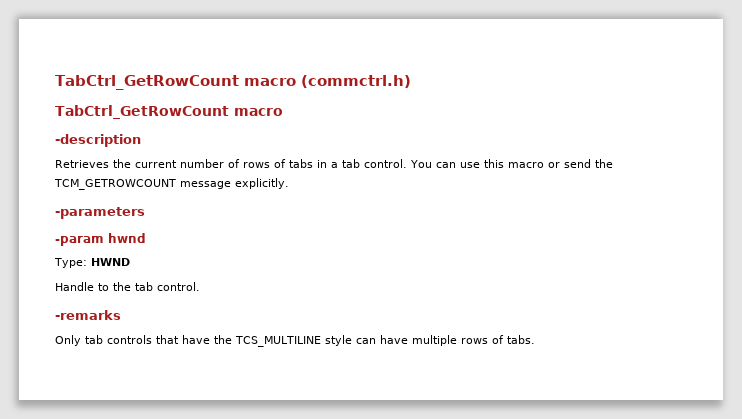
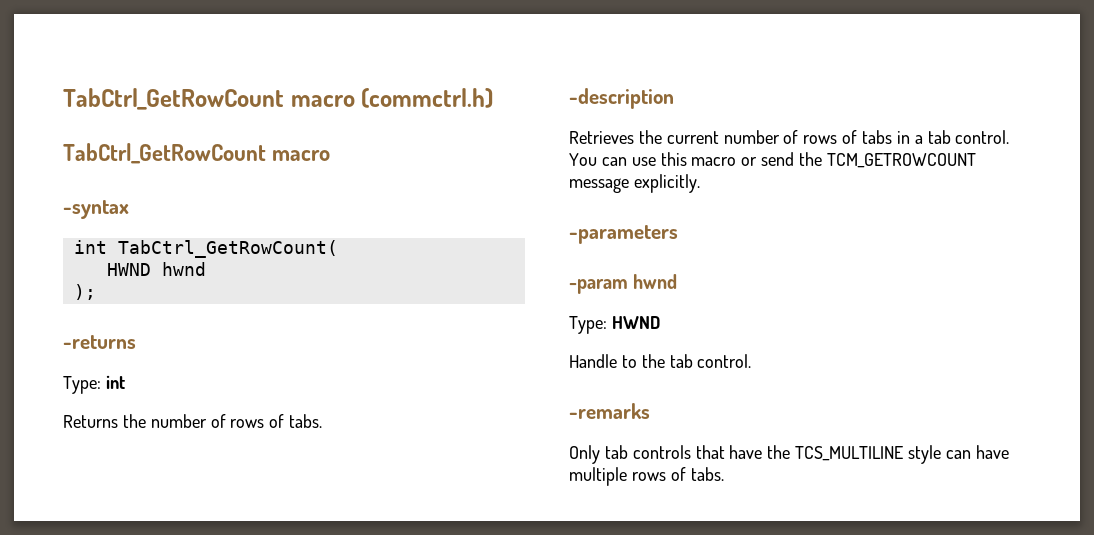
+ -syntax
+ int TabCtrl_GetRowCount(
+ HWND hwnd
+ );
+ -returns
+ Type: int
+ Returns the number of rows of tabs.

